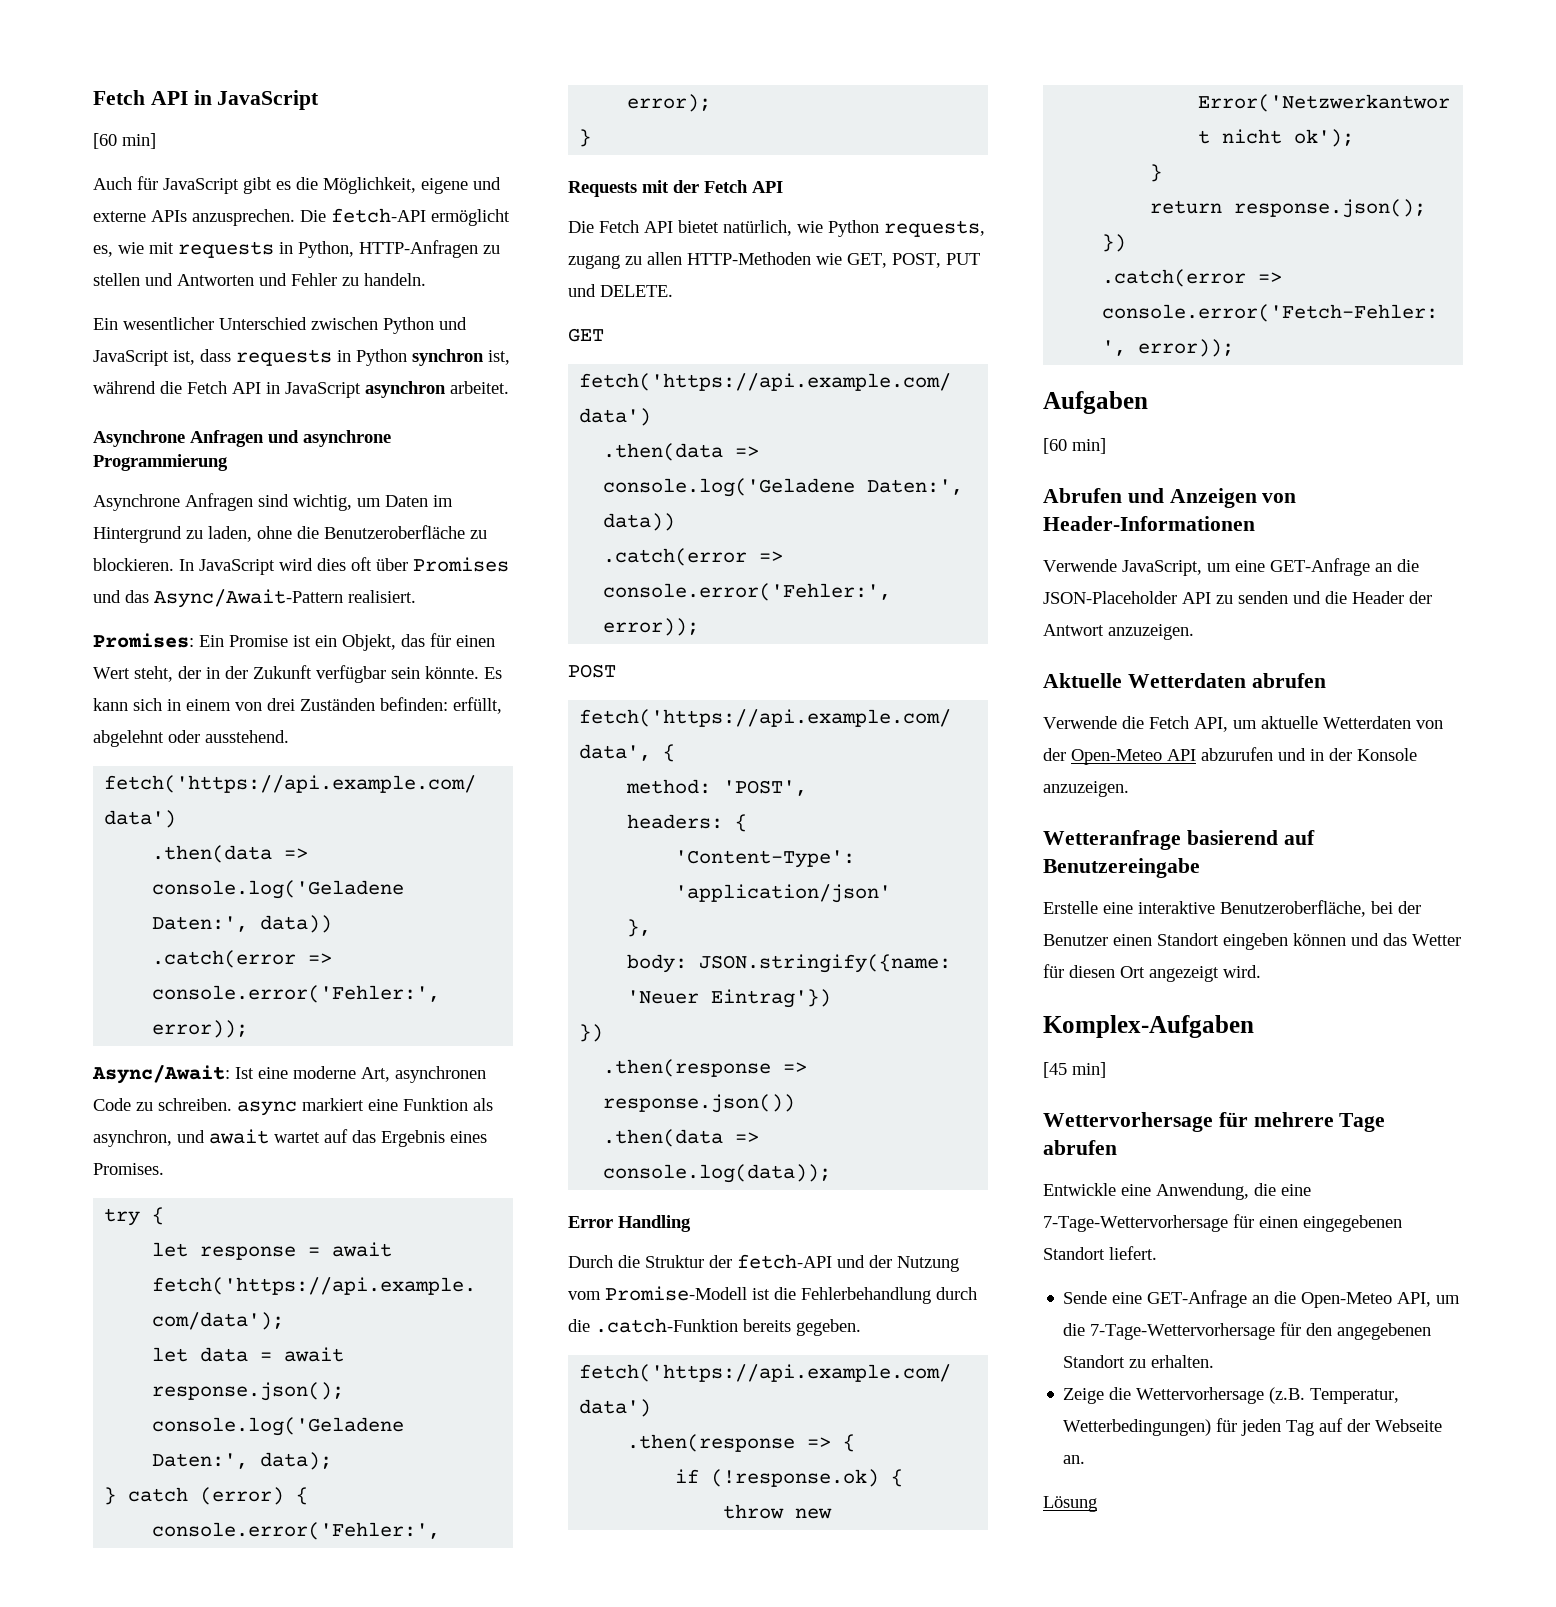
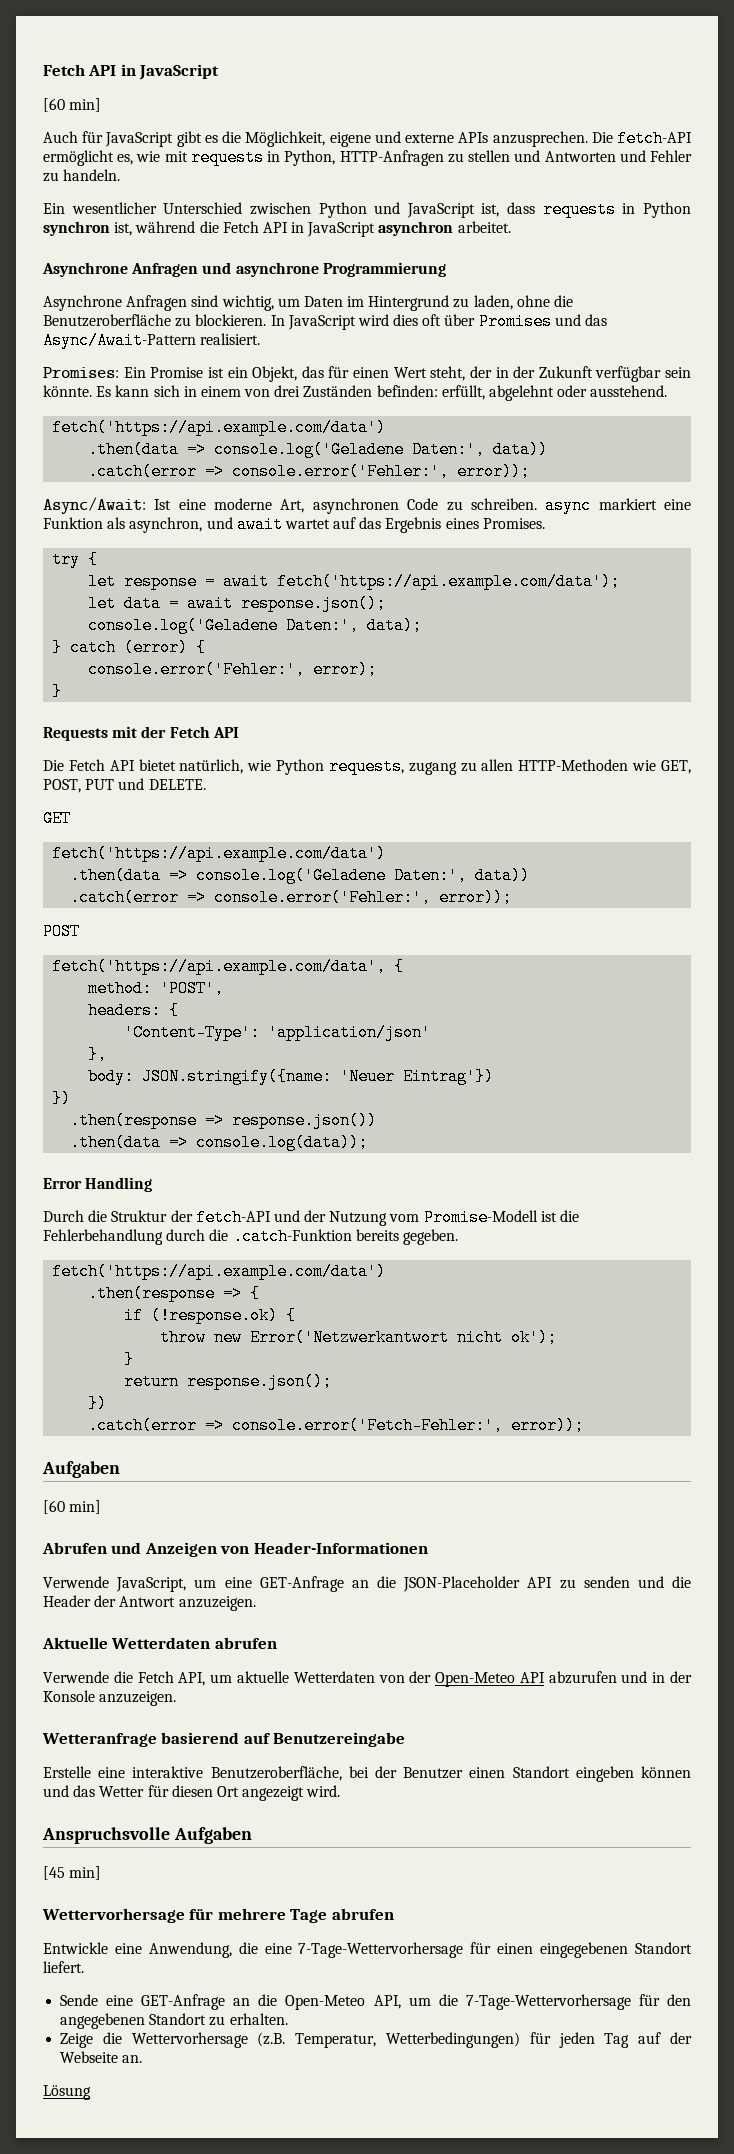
- Komplex-Aufgaben
+ Anspruchsvolle Aufgaben

